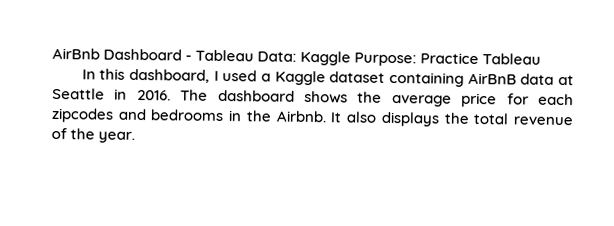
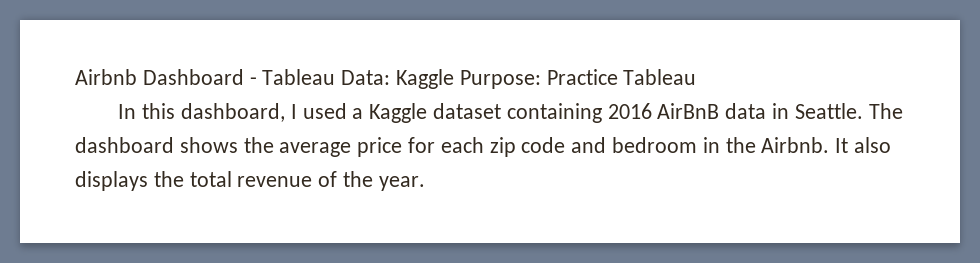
- AirBnb Dashboard - Tableau Data: Kaggle Purpose: Practice Tableau
+ Airbnb Dashboard - Tableau Data: Kaggle Purpose: Practice Tableau
- In this dashboard, I used a Kaggle dataset containing AirBnB data at Seattle in 2016.
+ In this dashboard, I used a Kaggle dataset containing 2016 AirBnB data in Seattle.
- The dashboard shows the average price for each zipcodes and bedrooms in the Airbnb.
+ The dashboard shows the average price for each zip code and bedroom in the Airbnb.

